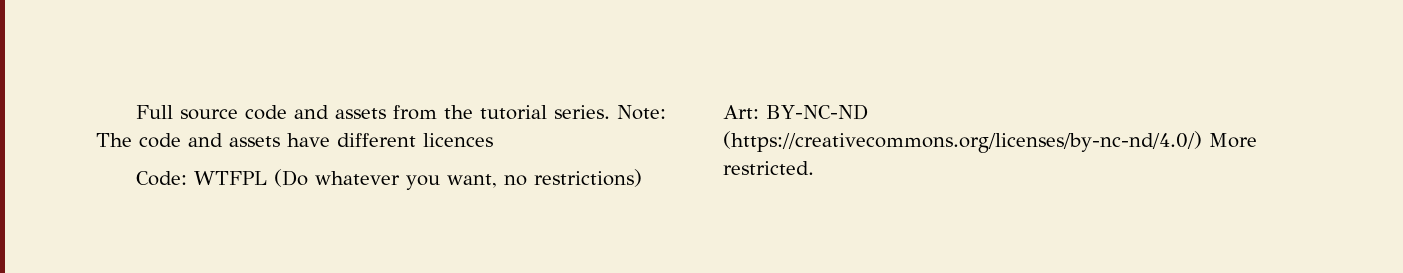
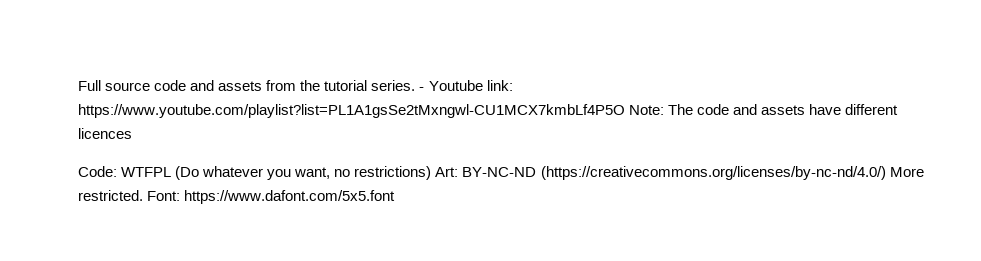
- Note: The code and assets have different licences
+ - Youtube link: https://www.youtube.com/playlist?list=PL1A1gsSe2tMxngwl-CU1MCX7kmbLf4P5O Note: The code and assets have different licences
+ Font: https://www.dafont.com/5x5.font

